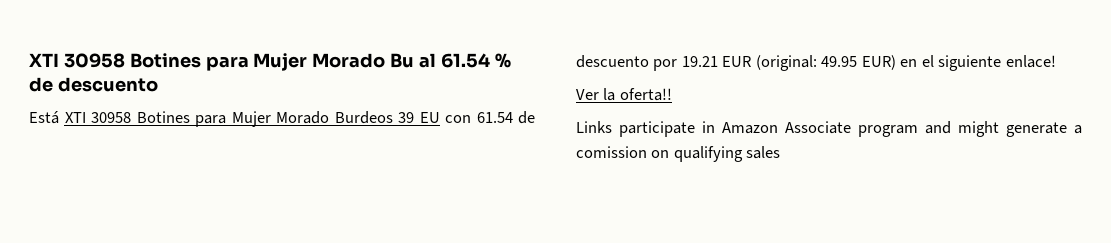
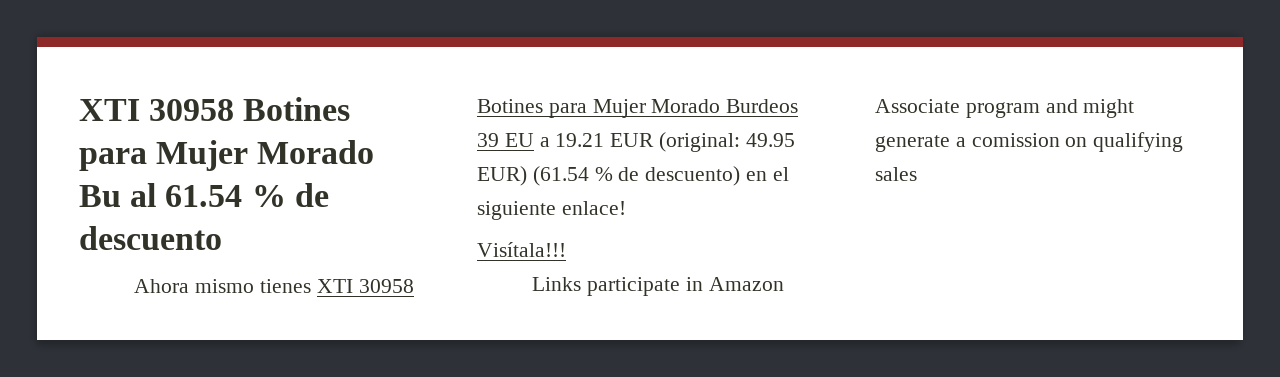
- Está XTI 30958 Botines para Mujer Morado Burdeos 39 EU con 61.54 de descuento por 19.21 EUR (original: 49.95 EUR) en el siguiente enlace!
+ Ahora mismo tienes XTI 30958 Botines para Mujer Morado Burdeos 39 EU a 19.21 EUR (original: 49.95 EUR) (61.54 % de descuento) en el siguiente enlace!
- Ver la oferta!!
+ Visítala!!!

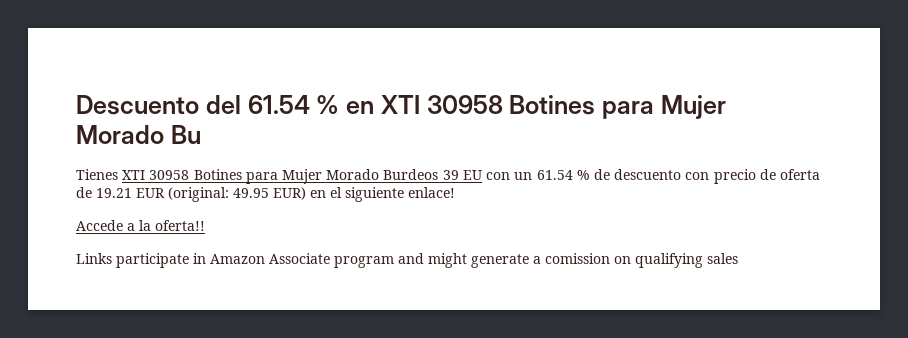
- XTI 30958 Botines para Mujer Morado Bu al 61.54 % de descuento
- Ahora mismo tienes XTI 30958 Botines para Mujer Morado Burdeos 39 EU a 19.21 EUR (original: 49.95 EUR) (61.54 % de descuento) en el siguiente enlace!
+ Descuento del 61.54 % en XTI 30958 Botines para Mujer Morado Bu
+ Tienes XTI 30958 Botines para Mujer Morado Burdeos 39 EU con un 61.54 % de descuento con precio de oferta de 19.21 EUR (original: 49.95 EUR) en el siguiente enlace!
- Visítala!!!
+ Accede a la oferta!!

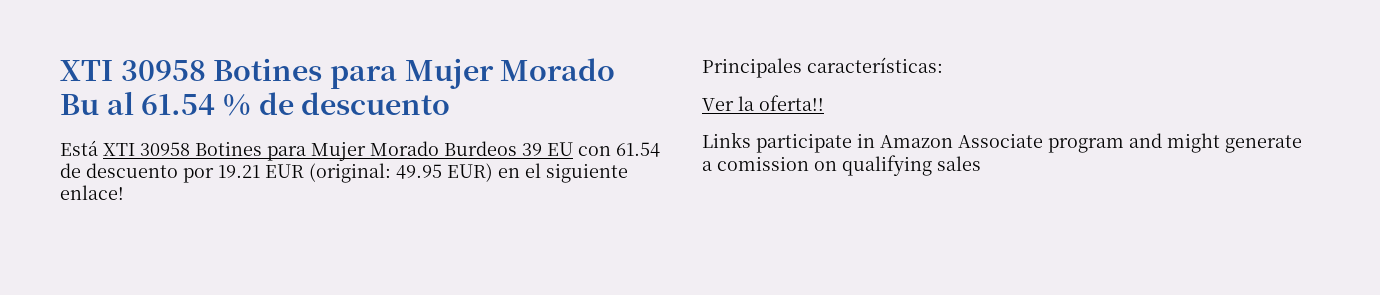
- Descuento del 61.54 % en XTI 30958 Botines para Mujer Morado Bu
- Tienes XTI 30958 Botines para Mujer Morado Burdeos 39 EU con un 61.54 % de descuento con precio de oferta de 19.21 EUR (original: 49.95 EUR) en el siguiente enlace!
+ XTI 30958 Botines para Mujer Morado Bu al 61.54 % de descuento
+ Está XTI 30958 Botines para Mujer Morado Burdeos 39 EU con 61.54 de descuento por 19.21 EUR (original: 49.95 EUR) en el siguiente enlace!
- Accede a la oferta!!
+ Principales características:
+ Ver la oferta!!

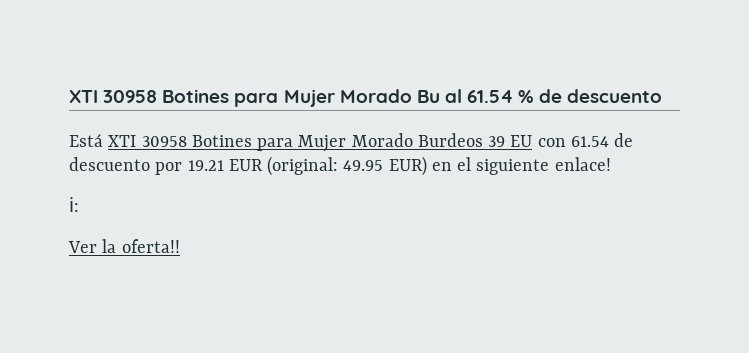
- Principales características:
+ ℹ:
- Links participate in Amazon Associate program and might generate a comission on qualifying sales

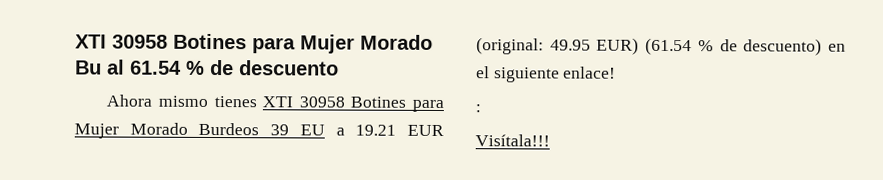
- Está XTI 30958 Botines para Mujer Morado Burdeos 39 EU con 61.54 de descuento por 19.21 EUR (original: 49.95 EUR) en el siguiente enlace!
+ Ahora mismo tienes XTI 30958 Botines para Mujer Morado Burdeos 39 EU a 19.21 EUR (original: 49.95 EUR) (61.54 % de descuento) en el siguiente enlace!
- ℹ:
- Ver la oferta!!
+ :
+ Visítala!!!

